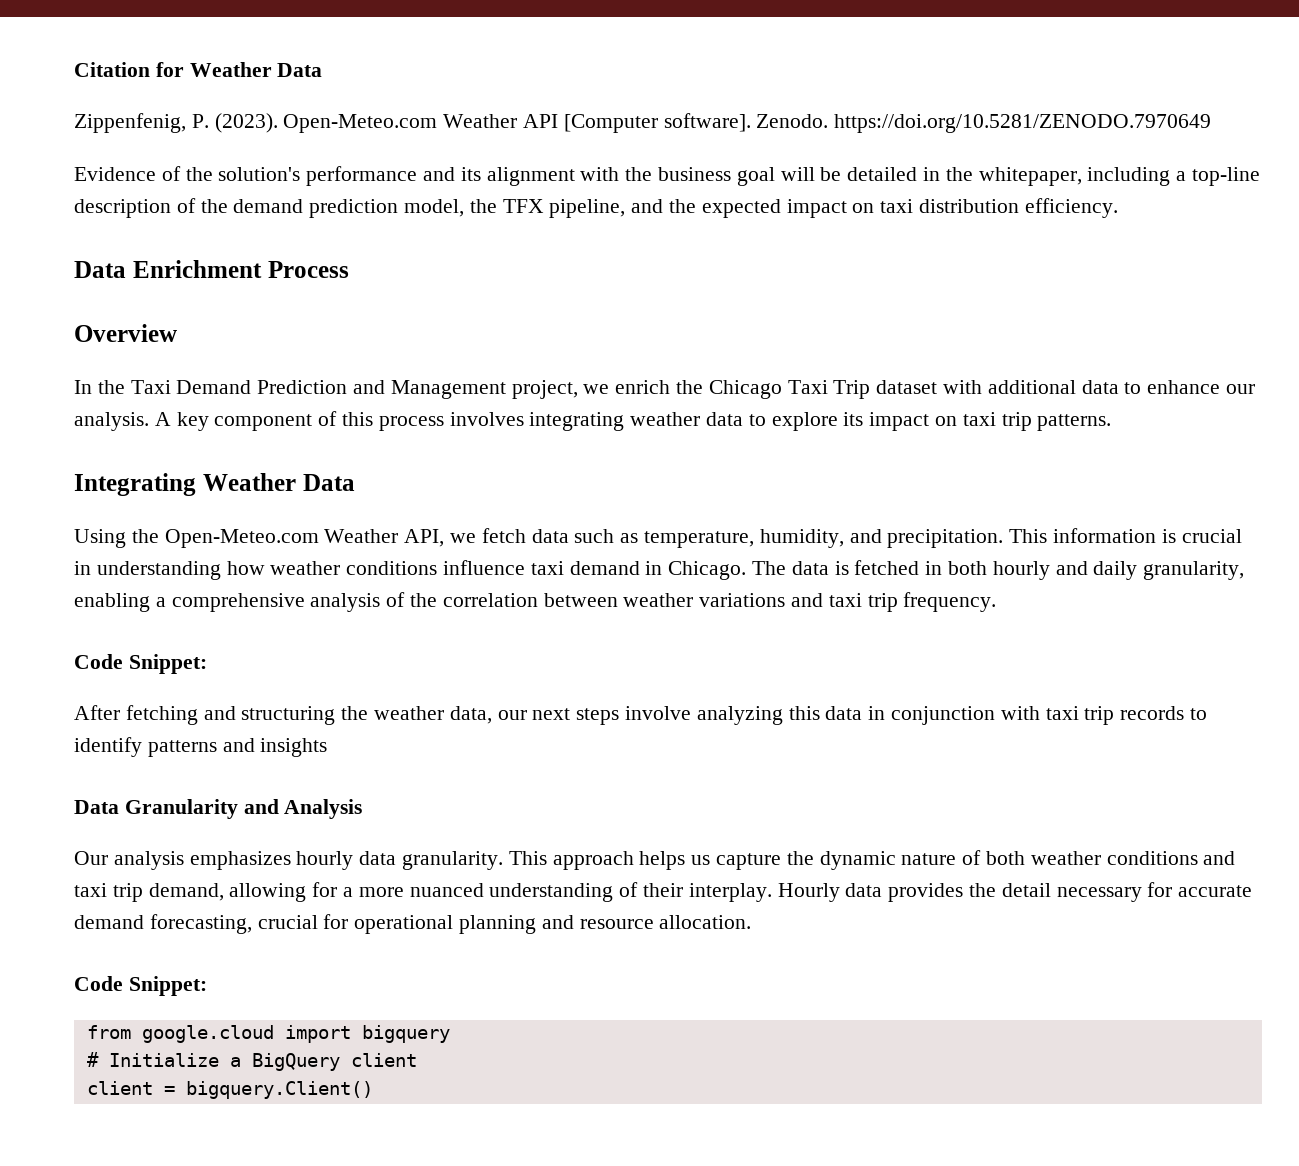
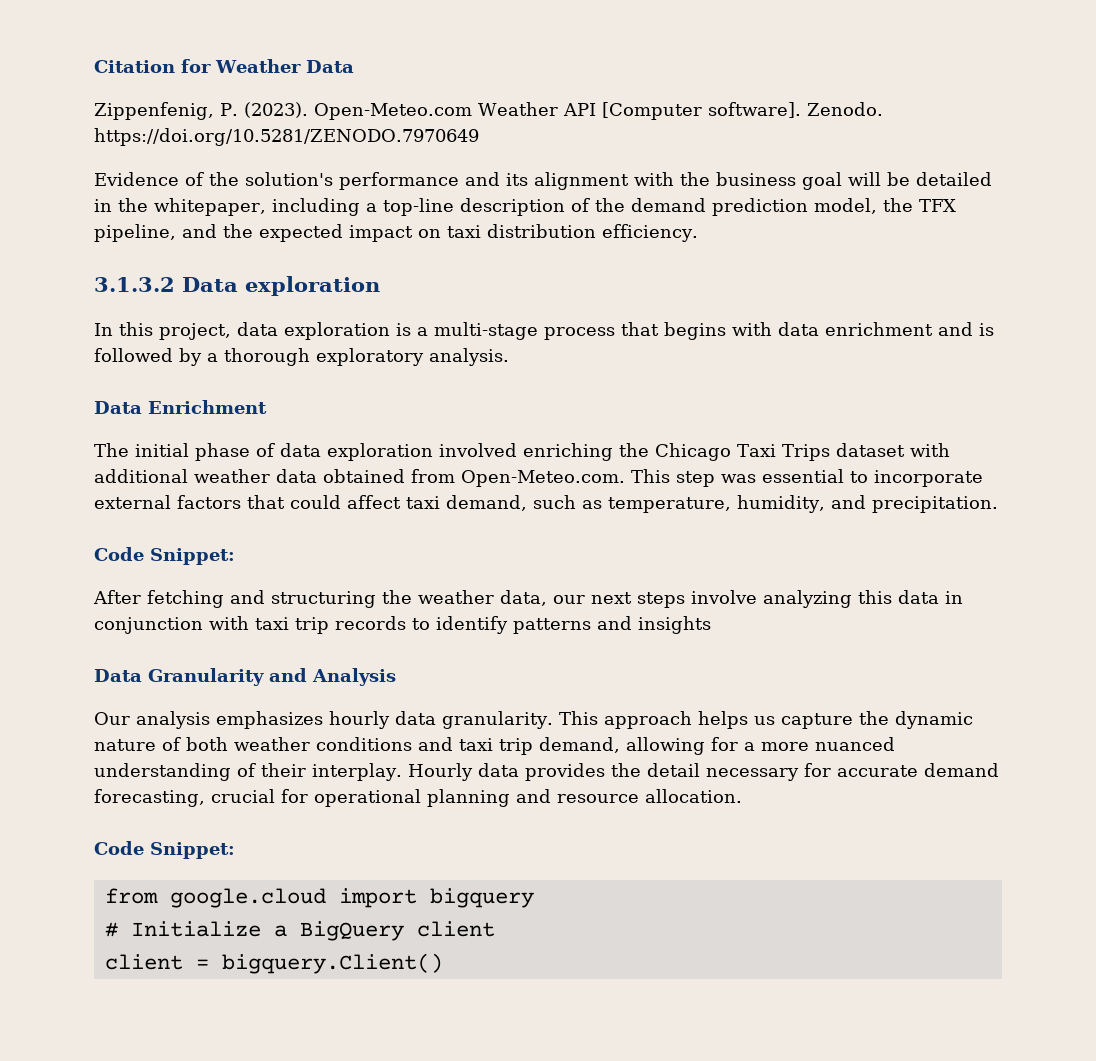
- Data Enrichment Process
- Overview
- In the Taxi Demand Prediction and Management project, we enrich the Chicago Taxi Trip dataset with additional data to enhance our analysis. A key component of this process involves integrating weather data to explore its impact on taxi trip patterns.
- Integrating Weather Data
- Using the Open-Meteo.com Weather API, we fetch data such as temperature, humidity, and precipitation. This information is crucial in understanding how weather conditions influence taxi demand in Chicago. The data is fetched in both hourly and daily granularity, enabling a comprehensive analysis of the correlation between weather variations and taxi trip frequency.
+ 3.1.3.2 Data exploration
+ In this project, data exploration is a multi-stage process that begins with data enrichment and is followed by a thorough exploratory analysis.
+ Data Enrichment
+ The initial phase of data exploration involved enriching the Chicago Taxi Trips dataset with additional weather data obtained from Open-Meteo.com. This step was essential to incorporate external factors that could affect taxi demand, such as temperature, humidity, and precipitation.

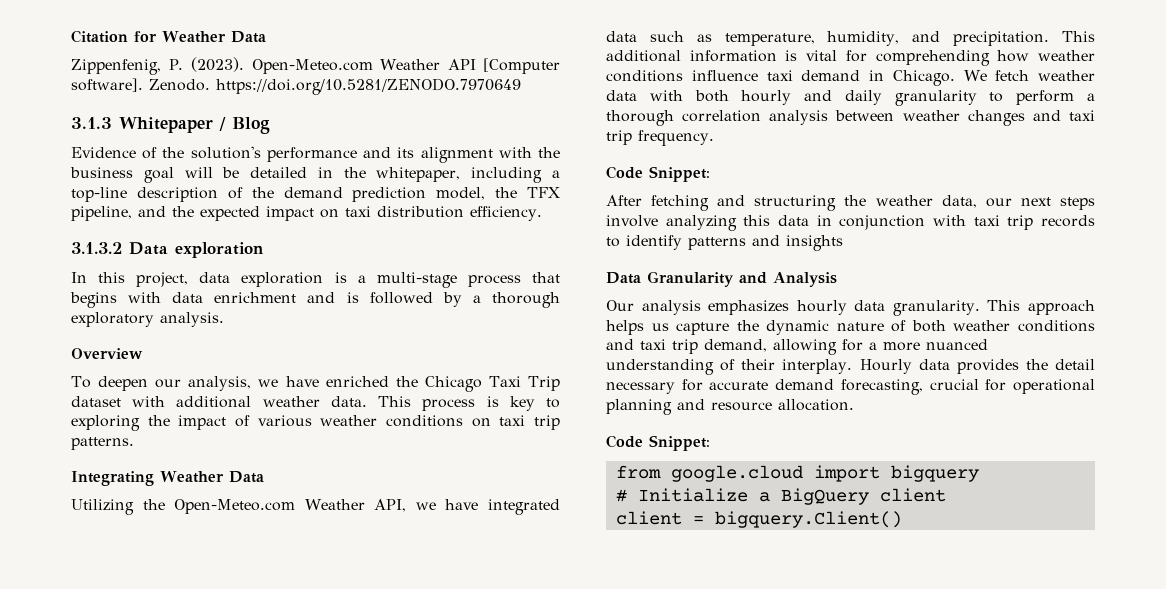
+ 3.1.3 Whitepaper / Blog
- Data Enrichment
- The initial phase of data exploration involved enriching the Chicago Taxi Trips dataset with additional weather data obtained from Open-Meteo.com. This step was essential to incorporate external factors that could affect taxi demand, such as temperature, humidity, and precipitation.
+ Overview
+ To deepen our analysis, we have enriched the Chicago Taxi Trip dataset with additional weather data. This process is key to exploring the impact of various weather conditions on taxi trip patterns.
+ Integrating Weather Data
+ Utilizing the Open-Meteo.com Weather API, we have integrated data such as temperature, humidity, and precipitation. This additional information is vital for comprehending how weather conditions influence taxi demand in Chicago. We fetch weather data with both hourly and daily granularity to perform a thorough correlation analysis between weather changes and taxi trip frequency.

